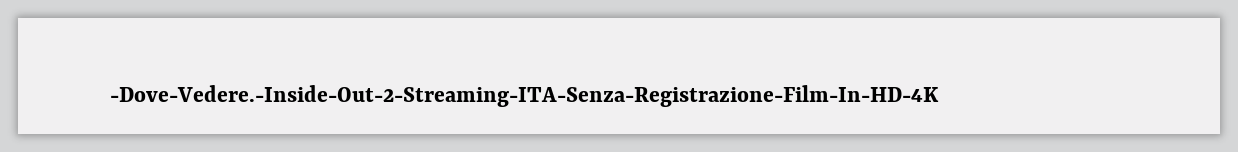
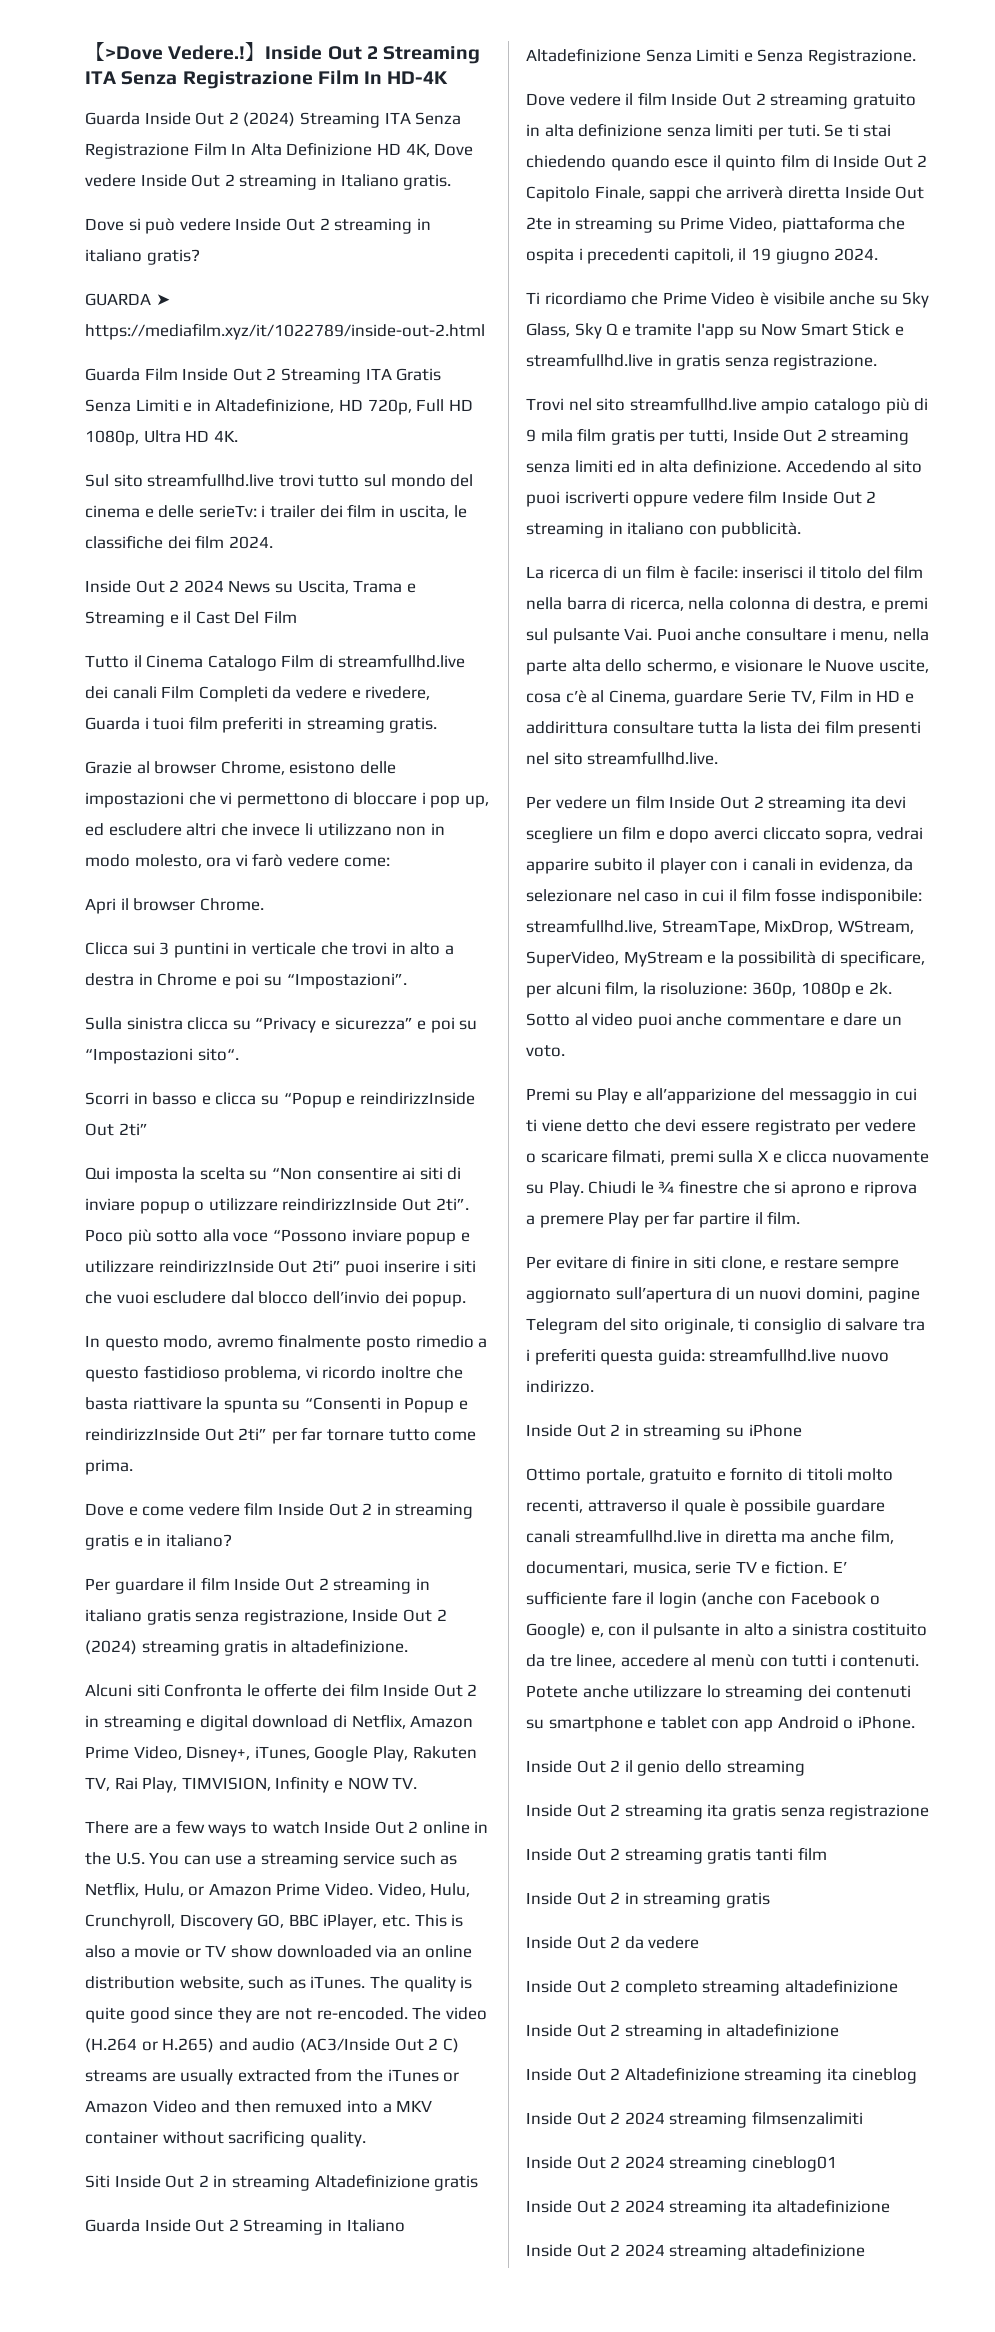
- -Dove-Vedere.-Inside-Out-2-Streaming-ITA-Senza-Registrazione-Film-In-HD-4K
+ 【>Dove Vedere.!】Inside Out 2 Streaming ITA Senza Registrazione Film In HD-4K
+ Guarda Inside Out 2 (2024) Streaming ITA Senza Registrazione Film In Alta Definizione HD 4K, Dove vedere Inside Out 2 streaming in Italiano gratis.
+ Dove si può vedere Inside Out 2 streaming in italiano gratis?
+ GUARDA ➤ https://mediafilm.xyz/it/1022789/inside-out-2.html
+ Guarda Film Inside Out 2 Streaming ITA Gratis Senza Limiti e in Altadefinizione, HD 720p, Full HD 1080p, Ultra HD 4K.
+ Sul sito streamfullhd.live trovi tutto sul mondo del cinema e delle serieTv: i trailer dei film in uscita, le classifiche dei film 2024.
+ Inside Out 2 2024 News su Uscita, Trama e Streaming e il Cast Del Film
+ Tutto il Cinema Catalogo Film di streamfullhd.live dei canali Film Completi da vedere e rivedere, Guarda i tuoi film preferiti in streaming gratis.
+ Grazie al browser Chrome, esistono delle impostazioni che vi permettono di bloccare i pop up, ed escludere altri che invece li utilizzano non in modo molesto, ora vi farò vedere come:
+ Apri il browser Chrome.
+ Clicca sui 3 puntini in verticale che trovi in alto a destra in Chrome e poi su “Impostazioni”.
+ Sulla sinistra clicca su “Privacy e sicurezza” e poi su “Impostazioni sito“.
+ Scorri in basso e clicca su “Popup e reindirizzInside Out 2ti”
+ Qui imposta la scelta su “Non consentire ai siti di inviare popup o utilizzare reindirizzInside Out 2ti”. Poco più sotto alla voce “Possono inviare popup e utilizzare reindirizzInside Out 2ti” puoi inserire i siti che vuoi escludere dal blocco dell’invio dei popup.
+ In questo modo, avremo finalmente posto rimedio a questo fastidioso problema, vi ricordo inoltre che basta riattivare la spunta su “Consenti in Popup e reindirizzInside Out 2ti” per far tornare tutto come prima.
+ Dove e come vedere film Inside Out 2 in streaming gratis e in italiano?
+ Per guardare il film Inside Out 2 streaming in italiano gratis senza registrazione, Inside Out 2 (2024) streaming gratis in altadefinizione.
+ Alcuni siti Confronta le offerte dei film Inside Out 2 in streaming e digital download di Netflix, Amazon Prime Video, Disney+, iTunes, Google Play, Rakuten TV, Rai Play, TIMVISION, Infinity e NOW TV.
+ There are a few ways to watch Inside Out 2 online in the U.S. You can use a streaming service such as Netflix, Hulu, or Amazon Prime Video. Video, Hulu, Crunchyroll, Discovery GO, BBC iPlayer, etc. This is also a movie or TV show downloaded via an online distribution website, such as iTunes. The quality is quite good since they are not re-encoded. The video (H.264 or H.265) and audio (AC3/Inside Out 2 C) streams are usually extracted from the iTunes or Amazon Video and then remuxed into a MKV container without sacrificing quality.
+ Siti Inside Out 2 in streaming Altadefinizione gratis
+ Guarda Inside Out 2 Streaming in Italiano Altadefinizione Senza Limiti e Senza Registrazione.
+ Dove vedere il film Inside Out 2 streaming gratuito in alta definizione senza limiti per tuti. Se ti stai chiedendo quando esce il quinto film di Inside Out 2 Capitolo Finale, sappi che arriverà diretta Inside Out 2te in streaming su Prime Video, piattaforma che ospita i precedenti capitoli, il 19 giugno 2024.
+ Ti ricordiamo che Prime Video è visibile anche su Sky Glass, Sky Q e tramite l'app su Now Smart Stick e streamfullhd.live in gratis senza registrazione.
+ Trovi nel sito streamfullhd.live ampio catalogo più di 9 mila film gratis per tutti, Inside Out 2 streaming senza limiti ed in alta definizione. Accedendo al sito puoi iscriverti oppure vedere film Inside Out 2 streaming in italiano con pubblicità.
+ La ricerca di un film è facile: inserisci il titolo del film nella barra di ricerca, nella colonna di destra, e premi sul pulsante Vai. Puoi anche consultare i menu, nella parte alta dello schermo, e visionare le Nuove uscite, cosa c’è al Cinema, guardare Serie TV, Film in HD e addirittura consultare tutta la lista dei film presenti nel sito streamfullhd.live.
+ Per vedere un film Inside Out 2 streaming ita devi scegliere un film e dopo averci cliccato sopra, vedrai apparire subito il player con i canali in evidenza, da selezionare nel caso in cui il film fosse indisponibile: streamfullhd.live, StreamTape, MixDrop, WStream, SuperVideo, MyStream e la possibilità di specificare, per alcuni film, la risoluzione: 360p, 1080p e 2k. Sotto al video puoi anche commentare e dare un voto.
+ Premi su Play e all’apparizione del messaggio in cui ti viene detto che devi essere registrato per vedere o scaricare filmati, premi sulla X e clicca nuovamente su Play. Chiudi le ¾ finestre che si aprono e riprova a premere Play per far partire il film.
+ Per evitare di finire in siti clone, e restare sempre aggiornato sull’apertura di un nuovi domini, pagine Telegram del sito originale, ti consiglio di salvare tra i preferiti questa guida: streamfullhd.live nuovo indirizzo.
+ Inside Out 2 in streaming su iPhone
+ Ottimo portale, gratuito e fornito di titoli molto recenti, attraverso il quale è possibile guardare canali streamfullhd.live in diretta ma anche film, documentari, musica, serie TV e fiction. E’ sufficiente fare il login (anche con Facebook o Google) e, con il pulsante in alto a sinistra costituito da tre linee, accedere al menù con tutti i contenuti. Potete anche utilizzare lo streaming dei contenuti su smartphone e tablet con app Android o iPhone.
+ Inside Out 2 il genio dello streaming
+ Inside Out 2 streaming ita gratis senza registrazione
+ Inside Out 2 streaming gratis tanti film
+ Inside Out 2 in streaming gratis
+ Inside Out 2 da vedere
+ Inside Out 2 completo streaming altadefinizione
+ Inside Out 2 streaming in altadefinizione
+ Inside Out 2 Altadefinizione streaming ita cineblog
+ Inside Out 2 2024 streaming filmsenzalimiti
+ Inside Out 2 2024 streaming cineblog01
+ Inside Out 2 2024 streaming ita altadefinizione
+ Inside Out 2 2024 streaming altadefinizione

